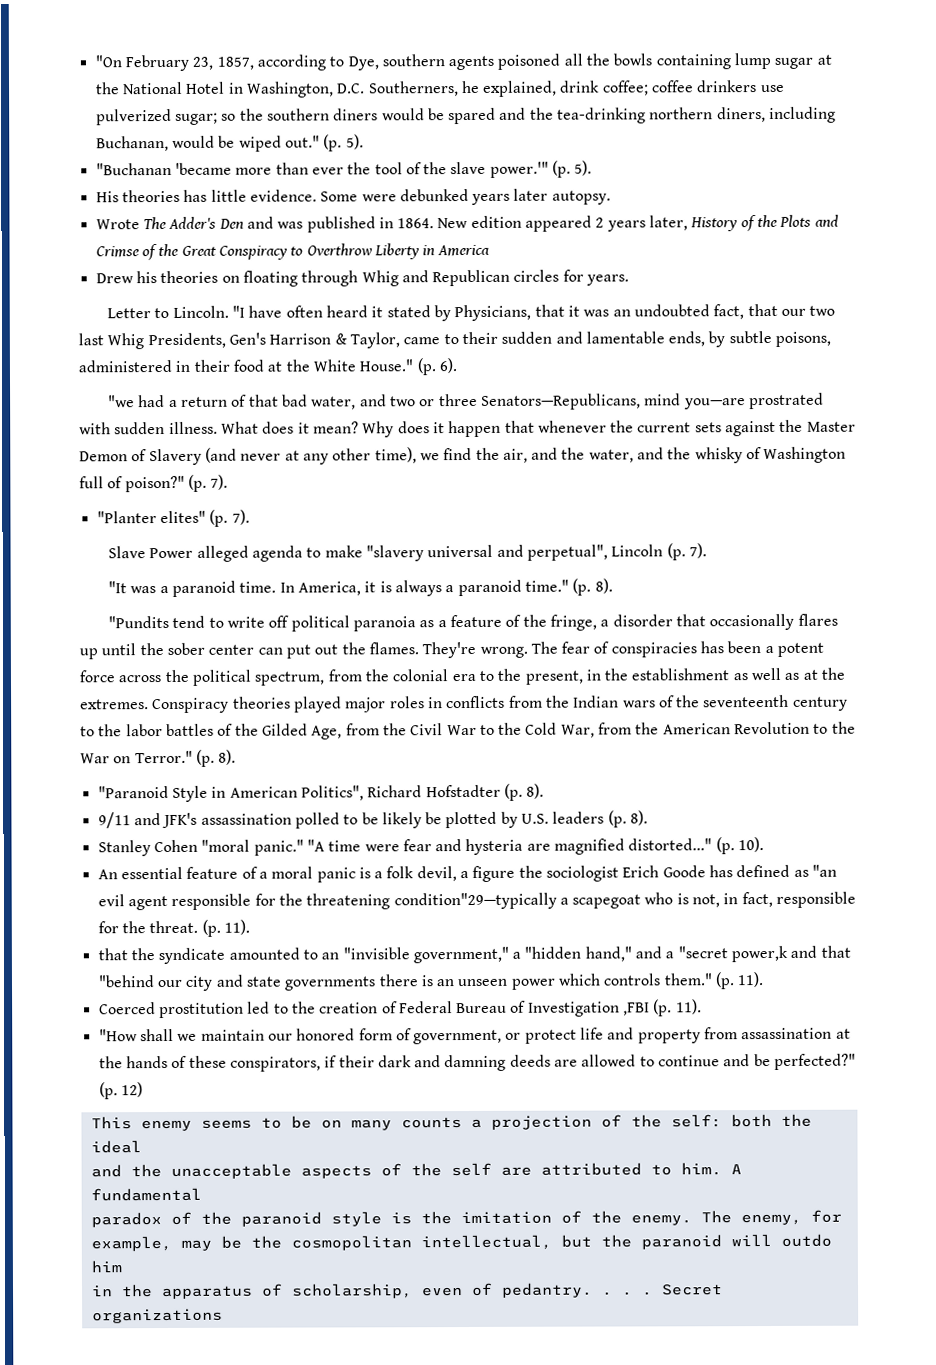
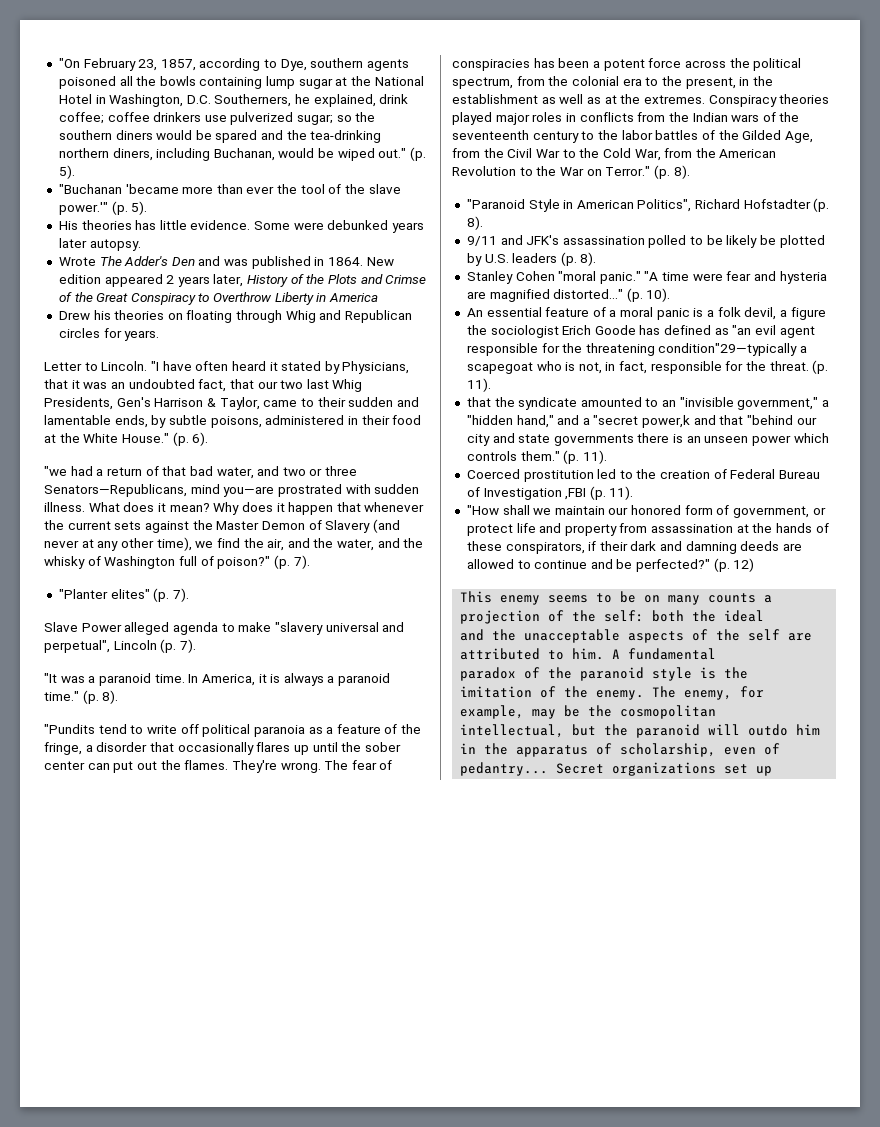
- in the apparatus of scholarship, even of pedantry. . . . Secret organizations
+ in the apparatus of scholarship, even of pedantry... Secret organizations set up

